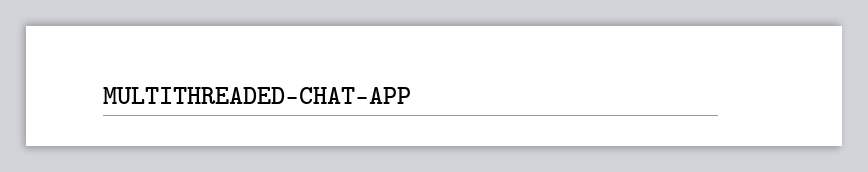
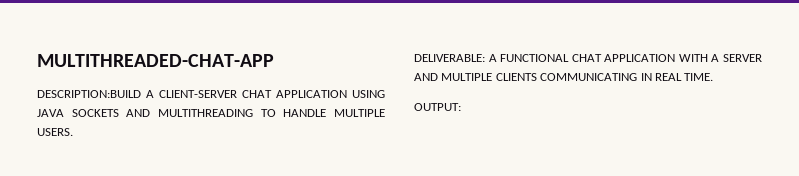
+ DESCRIPTION:BUILD A CLIENT-SERVER CHAT APPLICATION USING JAVA SOCKETS AND MULTITHREADING TO HANDLE MULTIPLE USERS.
+ DELIVERABLE: A FUNCTIONAL CHAT APPLICATION WITH A SERVER AND MULTIPLE CLIENTS COMMUNICATING IN REAL TIME.
+ OUTPUT:

